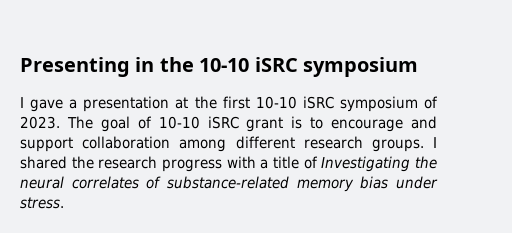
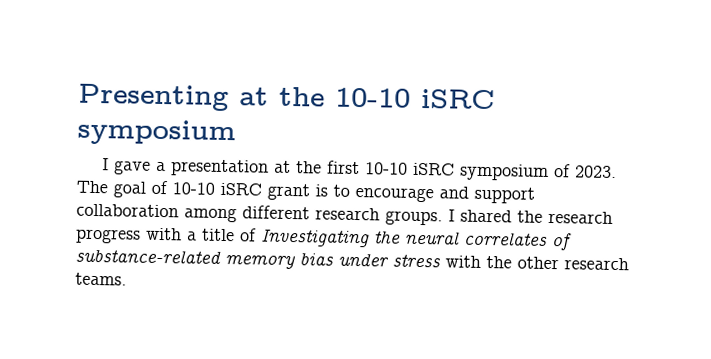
- Presenting in the 10-10 iSRC symposium
+ Presenting at the 10-10 iSRC symposium
- I shared the research progress with a title of Investigating the neural correlates of substance-related memory bias under stress.
+ I shared the research progress with a title of Investigating the neural correlates of substance-related memory bias under stress with the other research teams.

